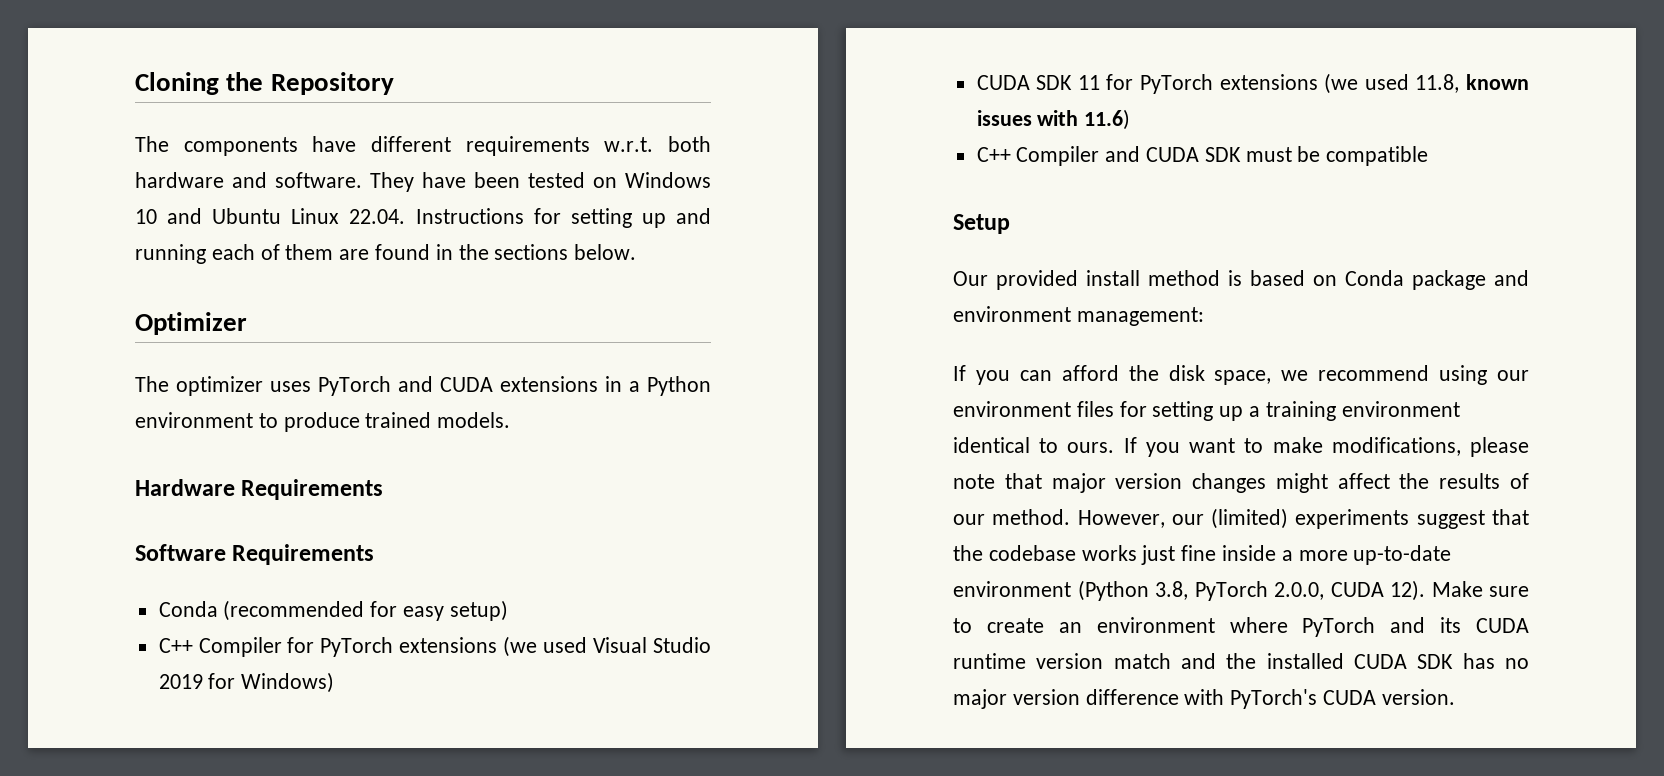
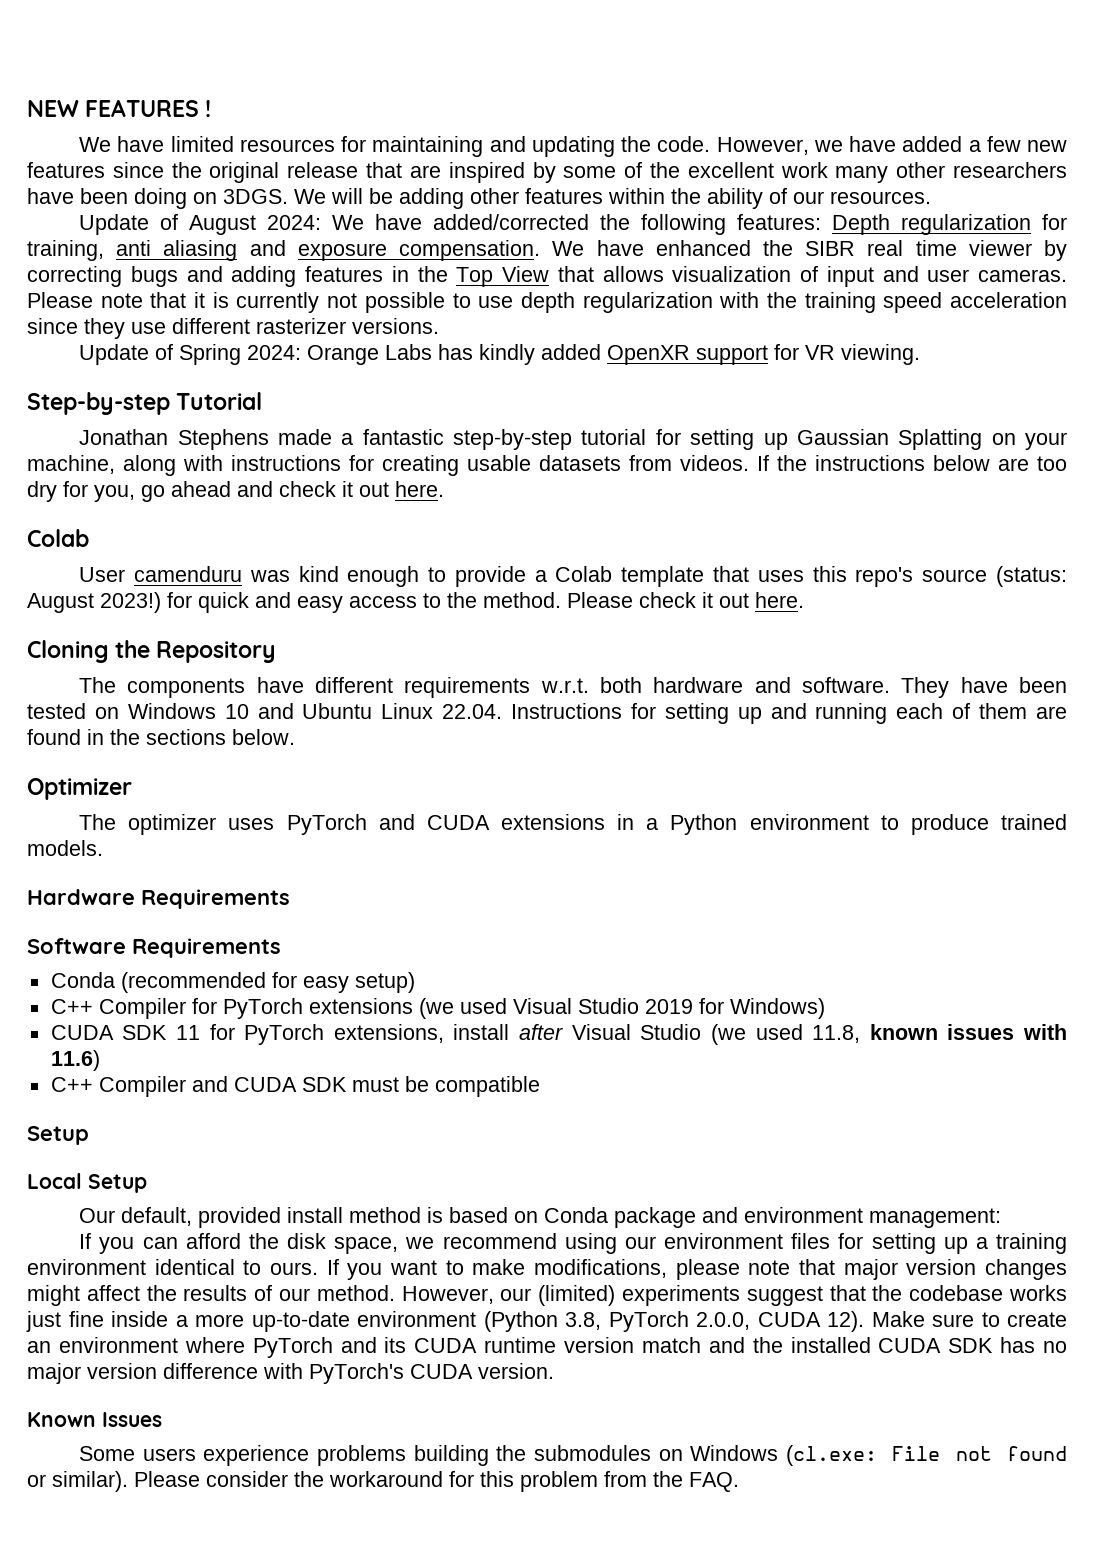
+ NEW FEATURES !
+ We have limited resources for maintaining and updating the code. However, we have added a few new features since the original release that are inspired by some of the excellent work many other researchers have been doing on 3DGS. We will be adding other features within the ability of our resources.
+ Update of August 2024: We have added/corrected the following features: Depth regularization for training, anti aliasing and exposure compensation. We have enhanced the SIBR real time viewer by correcting bugs and adding features in the Top View that allows visualization of input and user cameras. Please note that it is currently not possible to use depth regularization with the training speed acceleration since they use different rasterizer versions.
+ Update of Spring 2024: Orange Labs has kindly added OpenXR support for VR viewing.
+ Step-by-step Tutorial
+ Jonathan Stephens made a fantastic step-by-step tutorial for setting up Gaussian Splatting on your machine, along with instructions for creating usable datasets from videos. If the instructions below are too dry for you, go ahead and check it out here.
+ Colab
+ User camenduru was kind enough to provide a Colab template that uses this repo's source (status: August 2023!) for quick and easy access to the method. Please check it out here.
- CUDA SDK 11 for PyTorch extensions (we used 11.8, known issues with 11.6)
+ CUDA SDK 11 for PyTorch extensions, install after Visual Studio (we used 11.8, known issues with 11.6)
+ Local Setup
- Our provided install method is based on Conda package and environment management:
+ Our default, provided install method is based on Conda package and environment management:
+ Known Issues
+ Some users experience problems building the submodules on Windows (cl.exe: File not found or similar). Please consider the workaround for this problem from the FAQ.

